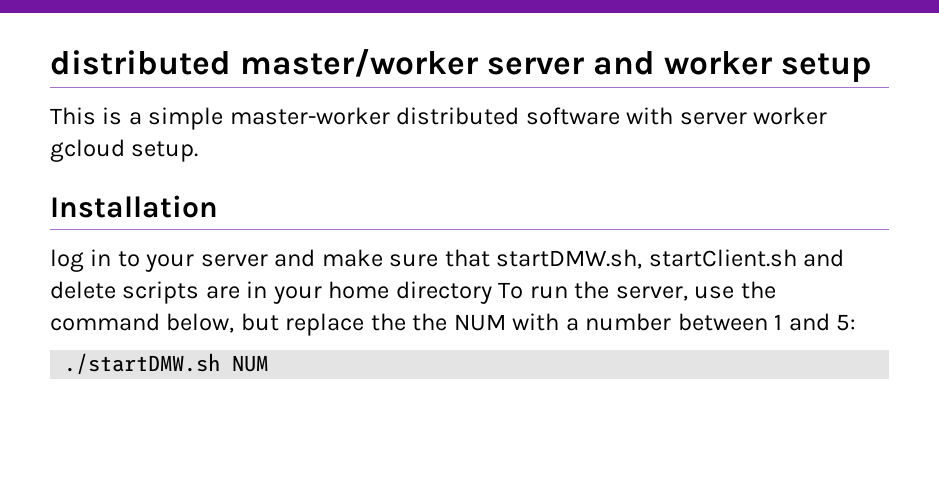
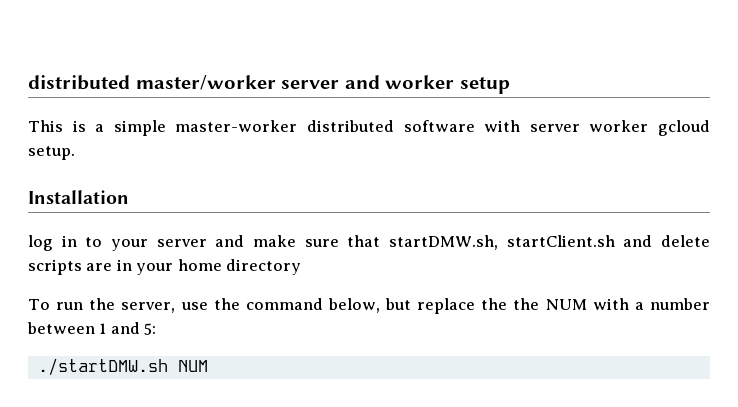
- log in to your server and make sure that startDMW.sh, startClient.sh and delete scripts are in your home directory To run the server, use the command below, but replace the the NUM with a number between 1 and 5:
+ log in to your server and make sure that startDMW.sh, startClient.sh and delete scripts are in your home directory
+ To run the server, use the command below, but replace the the NUM with a number between 1 and 5:

